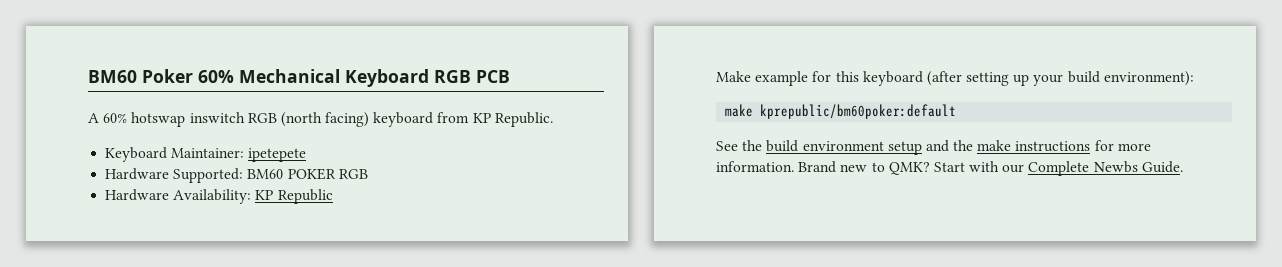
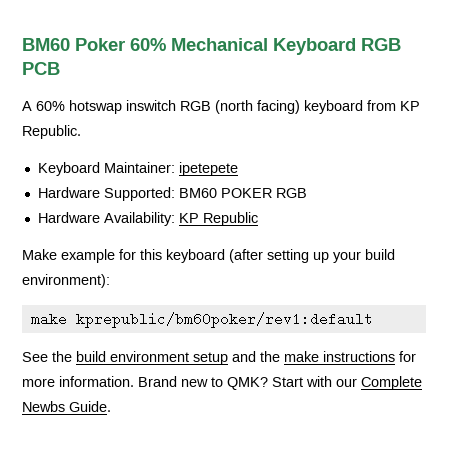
- make kprepublic/bm60poker:default
+ make kprepublic/bm60poker/rev1:default

